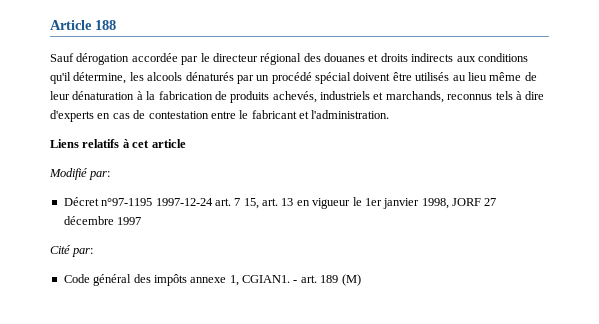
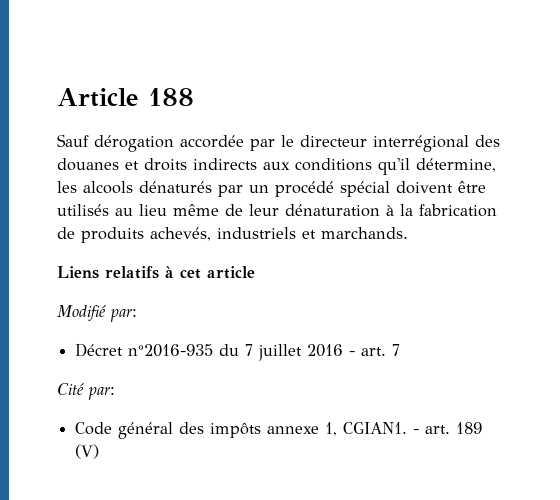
- Sauf dérogation accordée par le directeur régional des douanes et droits indirects aux conditions qu'il détermine, les alcools dénaturés par un procédé spécial doivent être utilisés au lieu même de leur dénaturation à la fabrication de produits achevés, industriels et marchands, reconnus tels à dire d'experts en cas de contestation entre le fabricant et l'administration.
+ Sauf dérogation accordée par le directeur interrégional des douanes et droits indirects aux conditions qu'il détermine, les alcools dénaturés par un procédé spécial doivent être utilisés au lieu même de leur dénaturation à la fabrication de produits achevés, industriels et marchands.
- Décret n°97-1195 1997-12-24 art. 7 15, art. 13 en vigueur le 1er janvier 1998, JORF 27 décembre 1997
+ Décret n°2016-935 du 7 juillet 2016 - art. 7
- - art. 189 (M)
+ - art. 189 (V)

